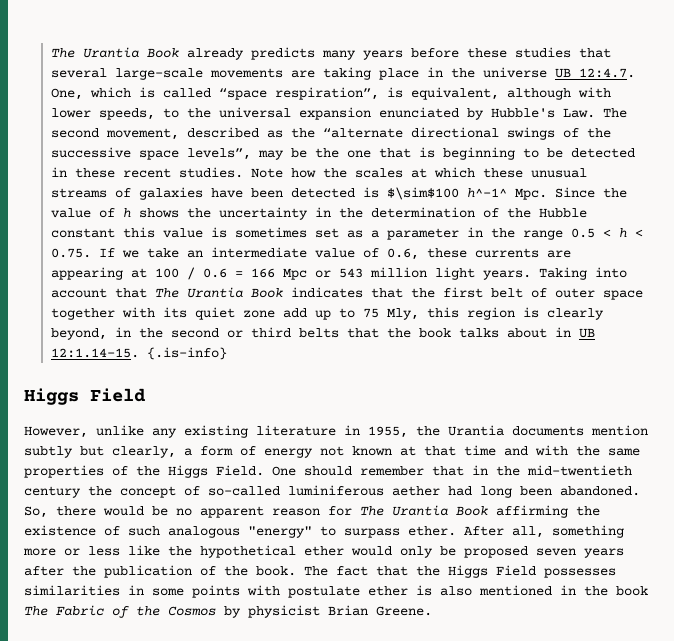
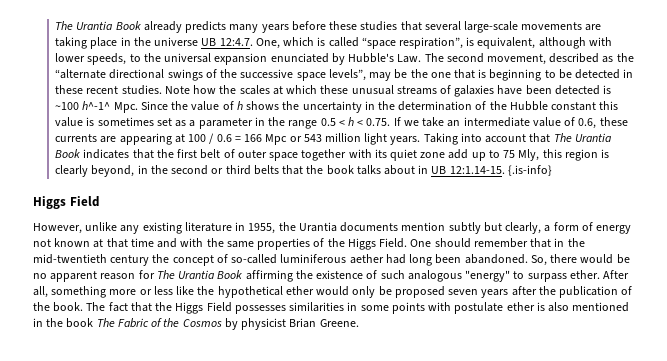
- Note how the scales at which these unusual streams of galaxies have been detected is $\sim$100 h^-1^ Mpc. Since the value of h shows the uncertainty in the determination of the Hubble constant this value is sometimes set as a parameter in the range 0.5 < h < 0.75. If we take an intermediate value of 0.6, these currents are appearing at 100 / 0.6 = 166 Mpc or 543 million light years.
+ Note how the scales at which these unusual streams of galaxies have been detected is ~100 h^-1^ Mpc. Since the value of h shows the uncertainty in the determination of the Hubble constant this value is sometimes set as a parameter in the range 0.5 < h < 0.75. If we take an intermediate value of 0.6, these currents are appearing at 100 / 0.6 = 166 Mpc or 543 million light years.

